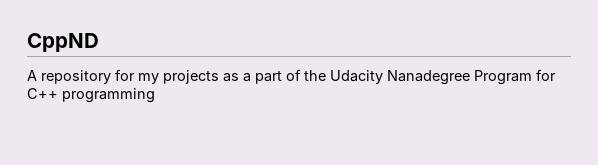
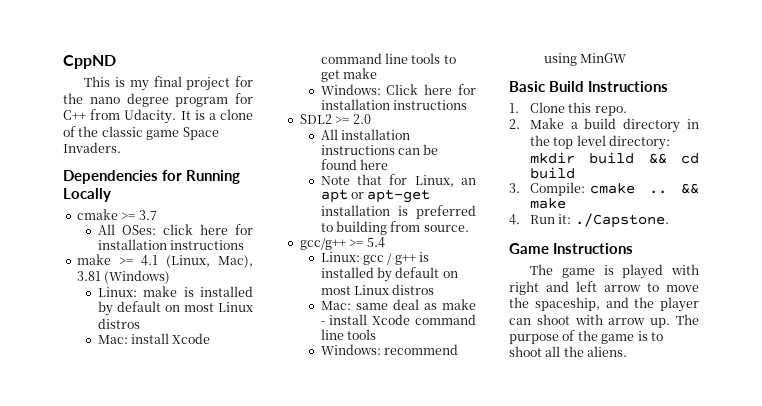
- A repository for my projects as a part of the Udacity Nanadegree Program for C++ programming
+ This is my final project for the nano degree program for C++ from Udacity. It is a clone of the classic game Space Invaders.
+ Dependencies for Running Locally
+ cmake >= 3.7
+ All OSes: click here for installation instructions
+ make >= 4.1 (Linux, Mac), 3.81 (Windows)
+ Linux: make is installed by default on most Linux distros
+ Mac: install Xcode command line tools to get make
+ Windows: Click here for installation instructions
+ SDL2 >= 2.0
+ All installation instructions can be found here
+ Note that for Linux, an apt or apt-get installation is preferred to building from source.
+ gcc/g++ >= 5.4
+ Linux: gcc / g++ is installed by default on most Linux distros
+ Mac: same deal as make - install Xcode command line tools
+ Windows: recommend using MinGW
+ Basic Build Instructions
+ 1. Clone this repo.
+ 2. Make a build directory in the top level directory: mkdir build && cd build
+ 3. Compile: cmake .. && make
+ 4. Run it: ./Capstone.
+ Game Instructions
+ The game is played with right and left arrow to move the spaceship, and the player can shoot with arrow up. The purpose of the game is to shoot all the aliens.

